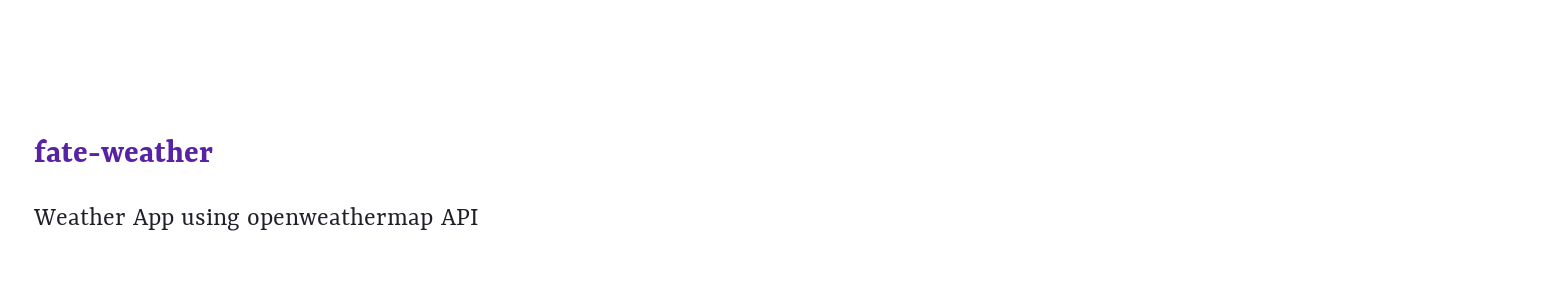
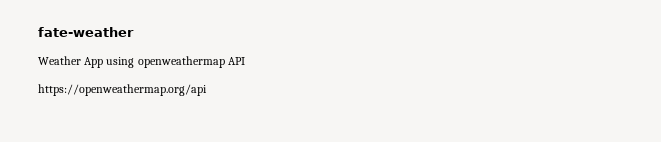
+ https://openweathermap.org/api

